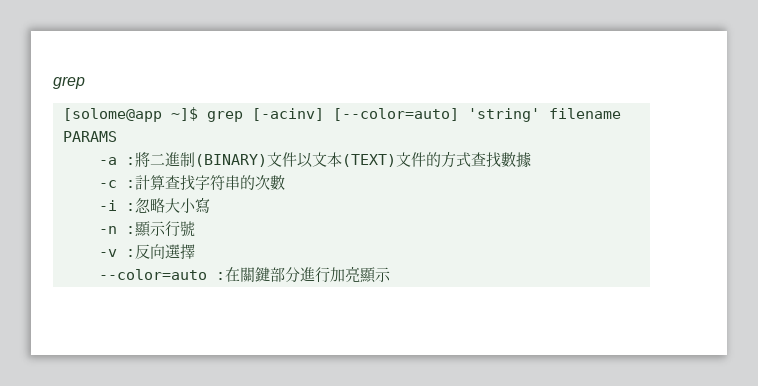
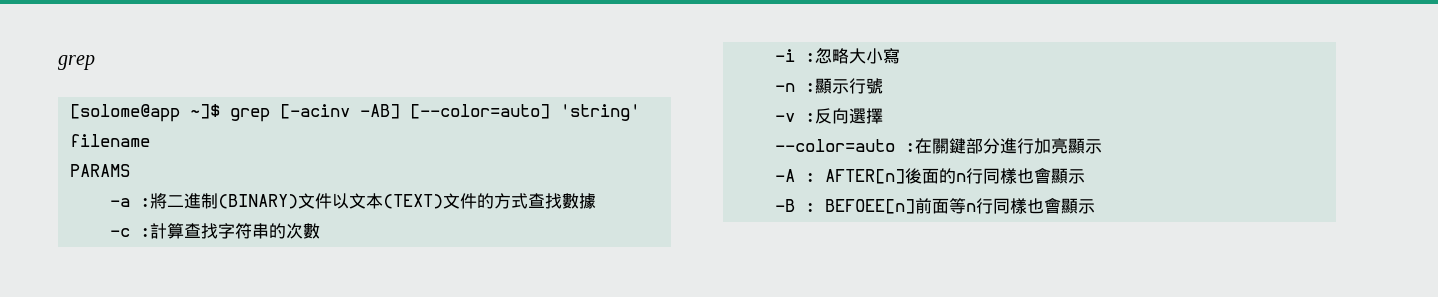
- [solome@app ~]$ grep [-acinv] [--color=auto] 'string' filename
+ [solome@app ~]$ grep [-acinv -AB] [--color=auto] 'string' filename
+ -A : AFTER[n]後面的n行同樣也會顯示
+ -B : BEFOEE[n]前面等n行同樣也會顯示

